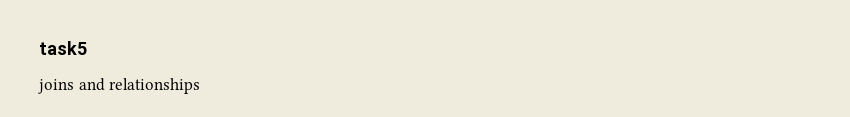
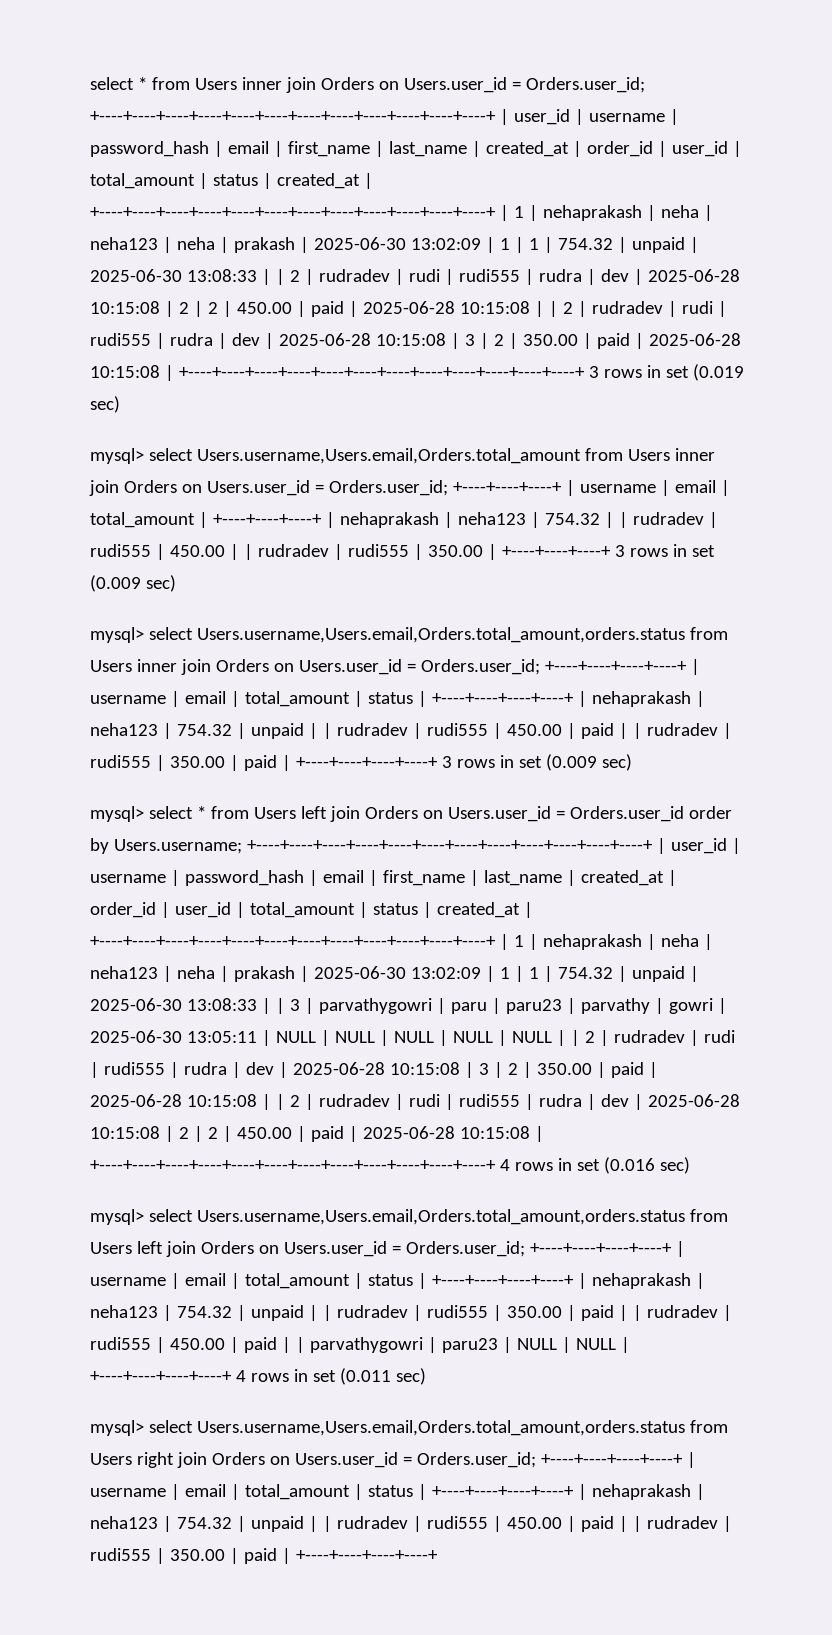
- task5
- joins and relationships
+ select * from Users inner join Orders on Users.user_id = Orders.user_id; +----+----+----+----+----+----+----+----+----+----+----+----+ | user_id | username | password_hash | email | first_name | last_name | created_at | order_id | user_id | total_amount | status | created_at | +----+----+----+----+----+----+----+----+----+----+----+----+ | 1 | nehaprakash | neha | neha123 | neha | prakash | 2025-06-30 13:02:09 | 1 | 1 | 754.32 | unpaid | 2025-06-30 13:08:33 | | 2 | rudradev | rudi | rudi555 | rudra | dev | 2025-06-28 10:15:08 | 2 | 2 | 450.00 | paid | 2025-06-28 10:15:08 | | 2 | rudradev | rudi | rudi555 | rudra | dev | 2025-06-28 10:15:08 | 3 | 2 | 350.00 | paid | 2025-06-28 10:15:08 | +----+----+----+----+----+----+----+----+----+----+----+----+ 3 rows in set (0.019 sec)
+ mysql> select Users.username,Users.email,Orders.total_amount from Users inner join Orders on Users.user_id = Orders.user_id; +----+----+----+ | username | email | total_amount | +----+----+----+ | nehaprakash | neha123 | 754.32 | | rudradev | rudi555 | 450.00 | | rudradev | rudi555 | 350.00 | +----+----+----+ 3 rows in set (0.009 sec)
+ mysql> select Users.username,Users.email,Orders.total_amount,orders.status from Users inner join Orders on Users.user_id = Orders.user_id; +----+----+----+----+ | username | email | total_amount | status | +----+----+----+----+ | nehaprakash | neha123 | 754.32 | unpaid | | rudradev | rudi555 | 450.00 | paid | | rudradev | rudi555 | 350.00 | paid | +----+----+----+----+ 3 rows in set (0.009 sec)
+ mysql> select * from Users left join Orders on Users.user_id = Orders.user_id order by Users.username; +----+----+----+----+----+----+----+----+----+----+----+----+ | user_id | username | password_hash | email | first_name | last_name | created_at | order_id | user_id | total_amount | status | created_at | +----+----+----+----+----+----+----+----+----+----+----+----+ | 1 | nehaprakash | neha | neha123 | neha | prakash | 2025-06-30 13:02:09 | 1 | 1 | 754.32 | unpaid | 2025-06-30 13:08:33 | | 3 | parvathygowri | paru | paru23 | parvathy | gowri | 2025-06-30 13:05:11 | NULL | NULL | NULL | NULL | NULL | | 2 | rudradev | rudi | rudi555 | rudra | dev | 2025-06-28 10:15:08 | 3 | 2 | 350.00 | paid | 2025-06-28 10:15:08 | | 2 | rudradev | rudi | rudi555 | rudra | dev | 2025-06-28 10:15:08 | 2 | 2 | 450.00 | paid | 2025-06-28 10:15:08 | +----+----+----+----+----+----+----+----+----+----+----+----+ 4 rows in set (0.016 sec)
+ mysql> select Users.username,Users.email,Orders.total_amount,orders.status from Users left join Orders on Users.user_id = Orders.user_id; +----+----+----+----+ | username | email | total_amount | status | +----+----+----+----+ | nehaprakash | neha123 | 754.32 | unpaid | | rudradev | rudi555 | 350.00 | paid | | rudradev | rudi555 | 450.00 | paid | | parvathygowri | paru23 | NULL | NULL | +----+----+----+----+ 4 rows in set (0.011 sec)
+ mysql> select Users.username,Users.email,Orders.total_amount,orders.status from Users right join Orders on Users.user_id = Orders.user_id; +----+----+----+----+ | username | email | total_amount | status | +----+----+----+----+ | nehaprakash | neha123 | 754.32 | unpaid | | rudradev | rudi555 | 450.00 | paid | | rudradev | rudi555 | 350.00 | paid | +----+----+----+----+

